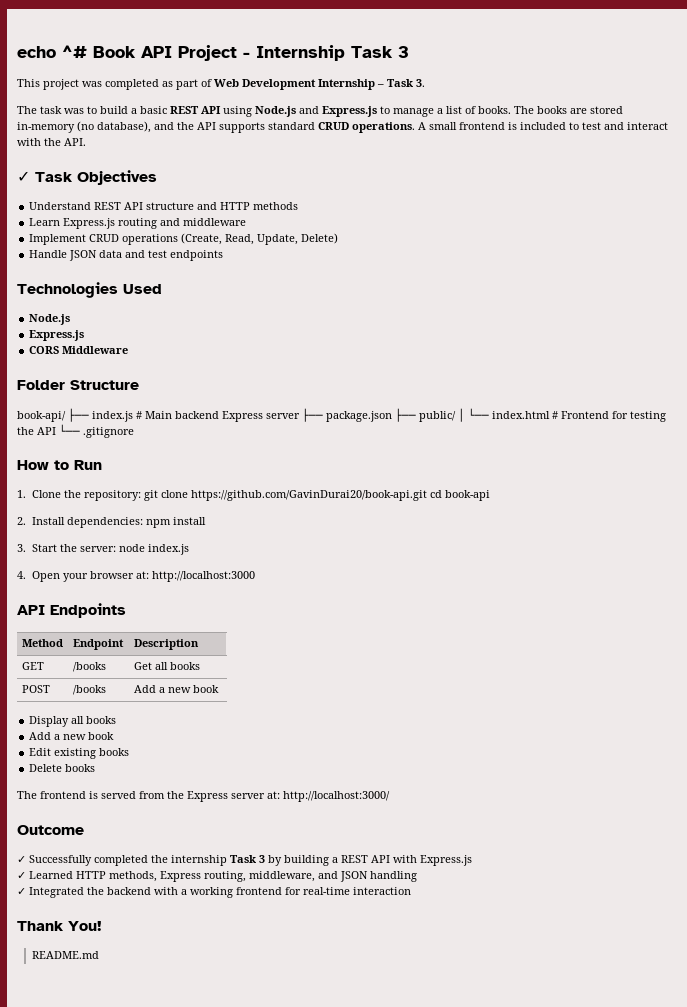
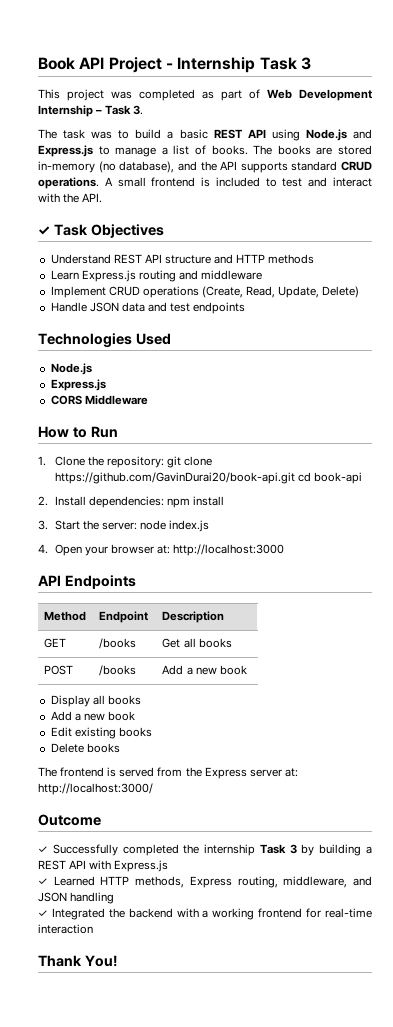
- echo ^# Book API Project - Internship Task 3
+ Book API Project - Internship Task 3
- Folder Structure
- book-api/ ├── index.js # Main backend Express server ├── package.json ├── public/ │ └── index.html # Frontend for testing the API └── .gitignore
- README.md

